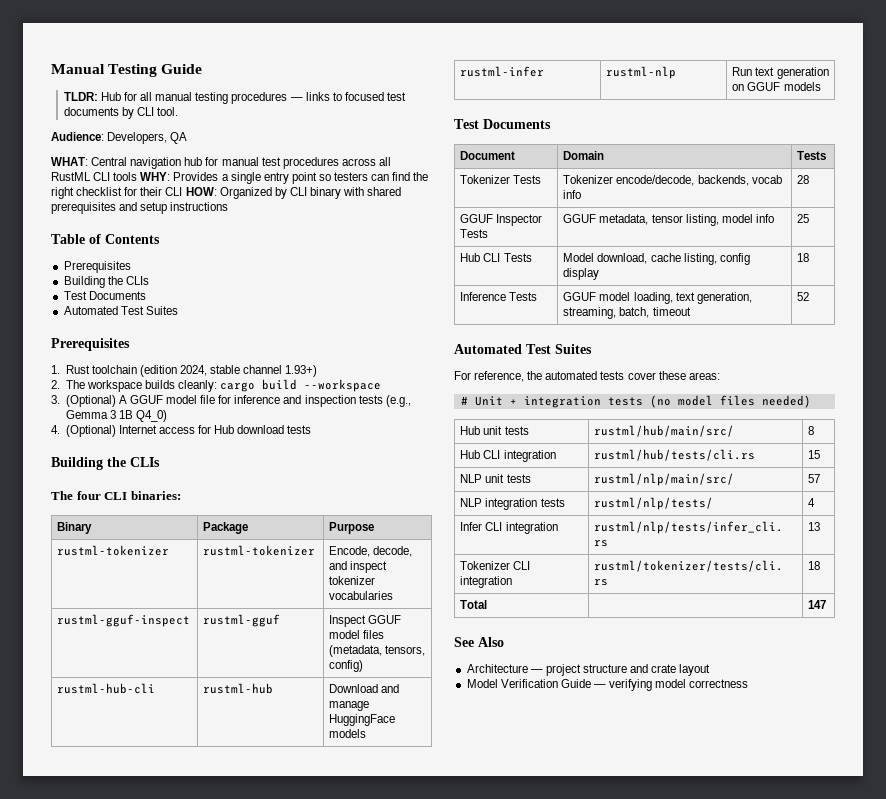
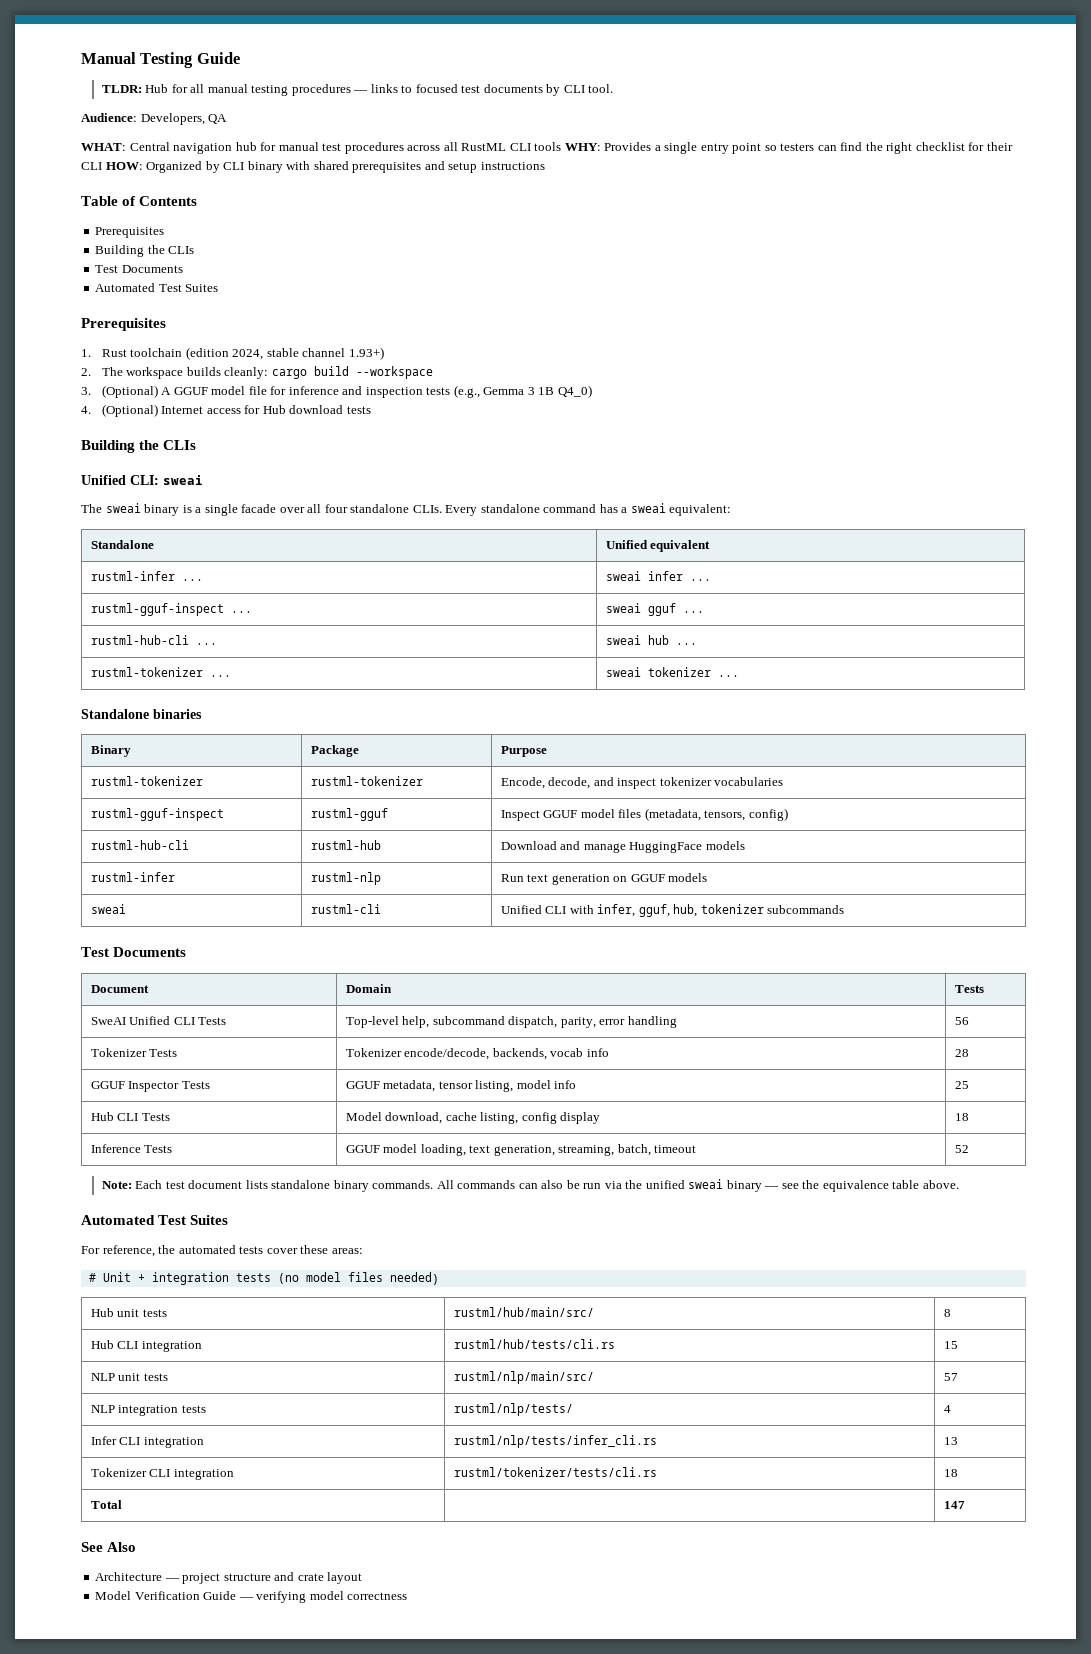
- The four CLI binaries:
+ Unified CLI: sweai
+ The sweai binary is a single facade over all four standalone CLIs. Every standalone command has a sweai equivalent:
+ Standalone | Unified equivalent
+ rustml-infer ... | sweai infer ...
+ rustml-gguf-inspect ... | sweai gguf ...
+ rustml-hub-cli ... | sweai hub ...
+ rustml-tokenizer ... | sweai tokenizer ...
+ Standalone binaries
+ sweai | rustml-cli | Unified CLI with infer, gguf, hub, tokenizer subcommands
+ SweAI Unified CLI Tests | Top-level help, subcommand dispatch, parity, error handling | 56
+ Note: Each test document lists standalone binary commands. All commands can also be run via the unified sweai binary — see the equivalence table above.

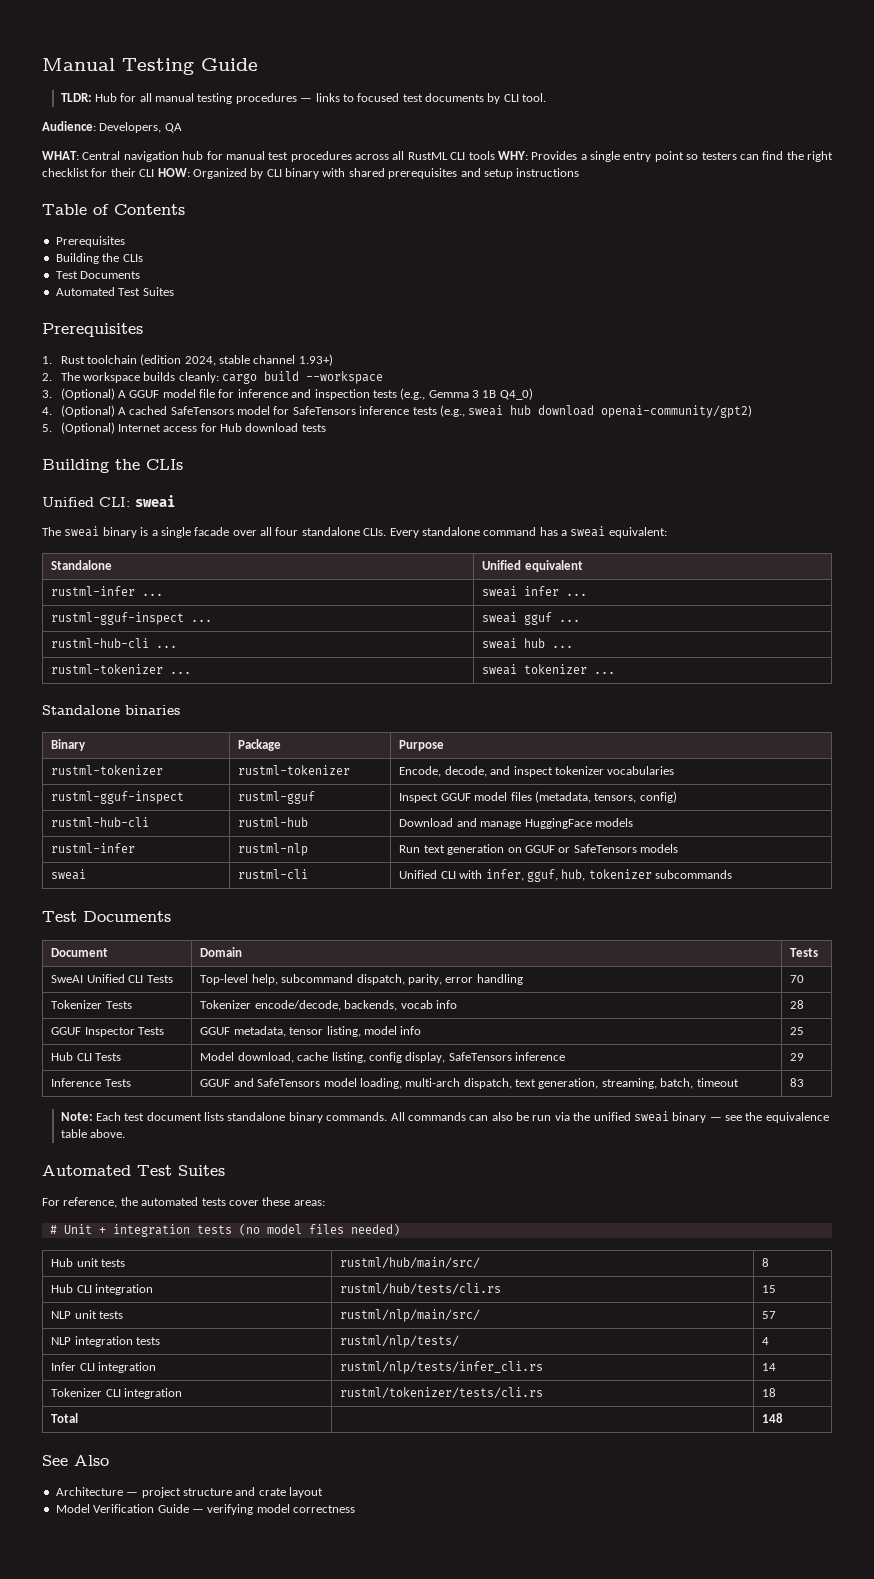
- 4. (Optional) Internet access for Hub download tests
+ 4. (Optional) A cached SafeTensors model for SafeTensors inference tests (e.g., sweai hub download openai-community/gpt2)
+ 5. (Optional) Internet access for Hub download tests
- rustml-infer | rustml-nlp | Run text generation on GGUF models
+ rustml-infer | rustml-nlp | Run text generation on GGUF or SafeTensors models
- SweAI Unified CLI Tests | Top-level help, subcommand dispatch, parity, error handling | 56
+ SweAI Unified CLI Tests | Top-level help, subcommand dispatch, parity, error handling | 70
- Hub CLI Tests | Model download, cache listing, config display | 18
+ Hub CLI Tests | Model download, cache listing, config display, SafeTensors inference | 29
- Inference Tests | GGUF model loading, text generation, streaming, batch, timeout | 52
+ Inference Tests | GGUF and SafeTensors model loading, multi-arch dispatch, text generation, streaming, batch, timeout | 83
- Infer CLI integration | rustml/nlp/tests/infer_cli.rs | 13
+ Infer CLI integration | rustml/nlp/tests/infer_cli.rs | 14
- Total | | 147
+ Total | | 148

